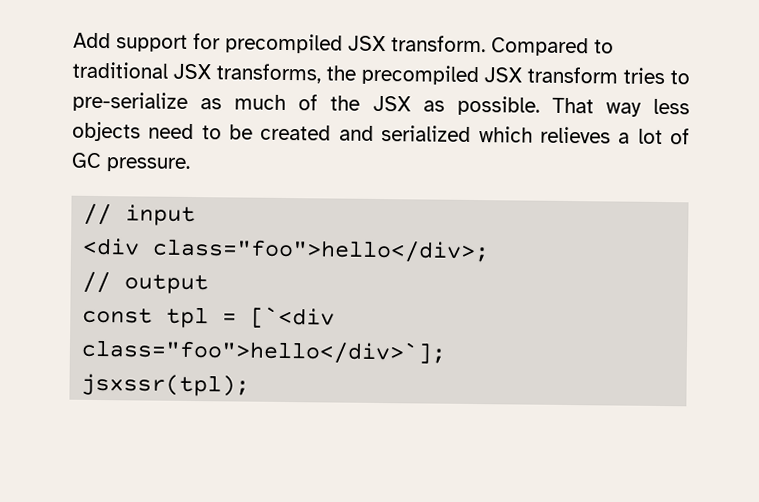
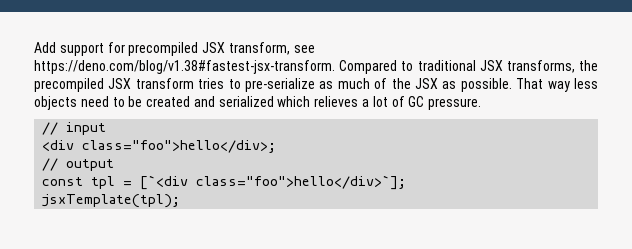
- Add support for precompiled JSX transform. Compared to traditional JSX transforms, the precompiled JSX transform tries to pre-serialize as much of the JSX as possible.
+ Add support for precompiled JSX transform, see https://deno.com/blog/v1.38#fastest-jsx-transform. Compared to traditional JSX transforms, the precompiled JSX transform tries to pre-serialize as much of the JSX as possible.
- jsxssr(tpl);
+ jsxTemplate(tpl);

